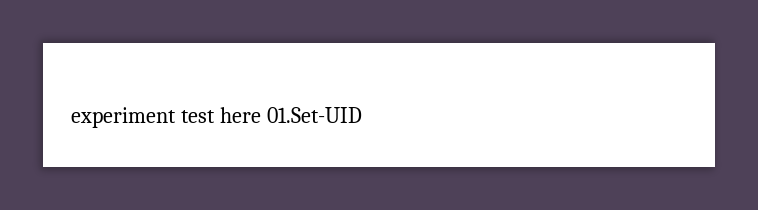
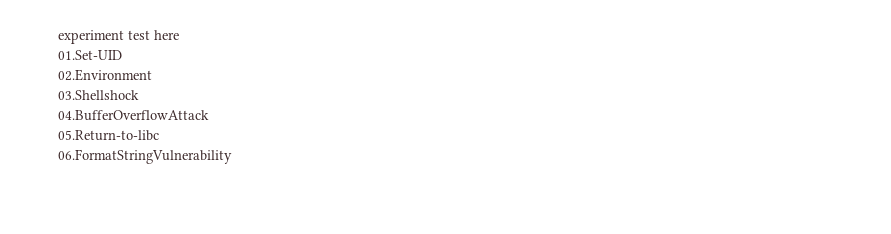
- experiment test here 01.Set-UID
+ experiment test here
+ 01.Set-UID
+ 02.Environment
+ 03.Shellshock
+ 04.BufferOverflowAttack
+ 05.Return-to-libc
+ 06.FormatStringVulnerability

